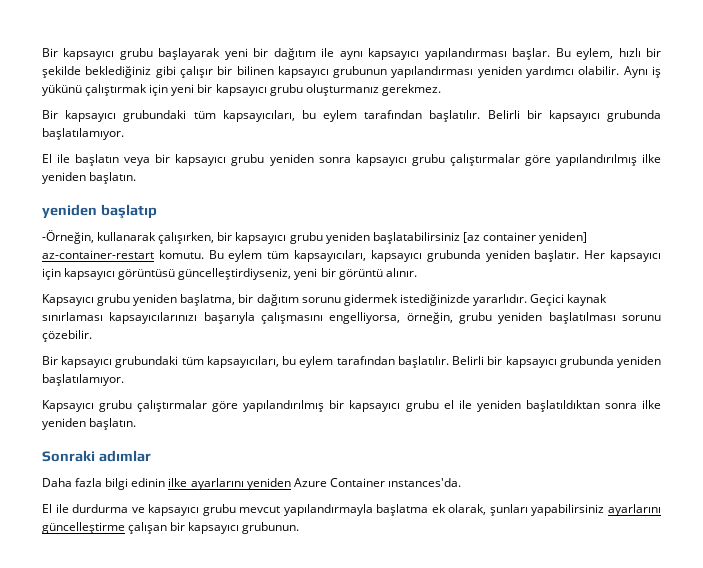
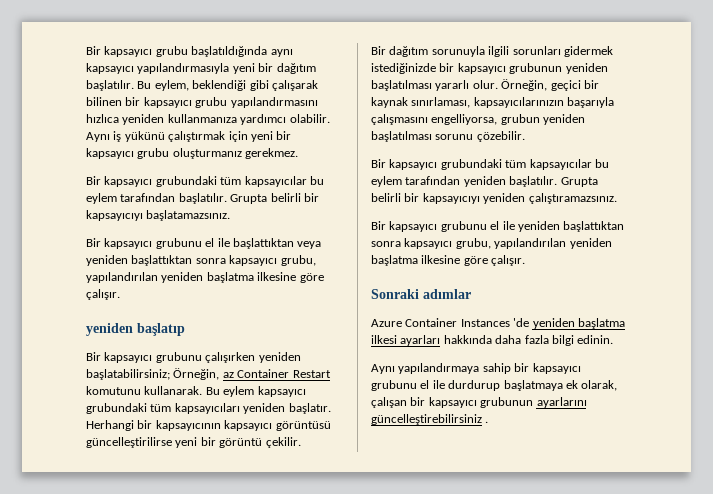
- Bir kapsayıcı grubu başlayarak yeni bir dağıtım ile aynı kapsayıcı yapılandırması başlar. Bu eylem, hızlı bir şekilde beklediğiniz gibi çalışır bir bilinen kapsayıcı grubunun yapılandırması yeniden yardımcı olabilir.
+ Bir kapsayıcı grubu başlatıldığında aynı kapsayıcı yapılandırmasıyla yeni bir dağıtım başlatılır. Bu eylem, beklendiği gibi çalışarak bilinen bir kapsayıcı grubu yapılandırmasını hızlıca yeniden kullanmanıza yardımcı olabilir.
- Bir kapsayıcı grubundaki tüm kapsayıcıları, bu eylem tarafından başlatılır. Belirli bir kapsayıcı grubunda başlatılamıyor.
- El ile başlatın veya bir kapsayıcı grubu yeniden sonra kapsayıcı grubu çalıştırmalar göre yapılandırılmış ilke yeniden başlatın.
+ Bir kapsayıcı grubundaki tüm kapsayıcılar bu eylem tarafından başlatılır. Grupta belirli bir kapsayıcıyı başlatamazsınız.
+ Bir kapsayıcı grubunu el ile başlattıktan veya yeniden başlattıktan sonra kapsayıcı grubu, yapılandırılan yeniden başlatma ilkesine göre çalışır.
  yeniden başlatıp
- -Örneğin, kullanarak çalışırken, bir kapsayıcı grubu yeniden başlatabilirsiniz [az container yeniden] az-container-restart komutu. Bu eylem tüm kapsayıcıları, kapsayıcı grubunda yeniden başlatır. Her kapsayıcı için kapsayıcı görüntüsü güncelleştirdiyseniz, yeni bir görüntü alınır.
- Kapsayıcı grubu yeniden başlatma, bir dağıtım sorunu gidermek istediğinizde yararlıdır. Geçici kaynak sınırlaması kapsayıcılarınızı başarıyla çalışmasını engelliyorsa, örneğin, grubu yeniden başlatılması sorunu çözebilir.
+ Bir kapsayıcı grubunu çalışırken yeniden başlatabilirsiniz; Örneğin, az Container Restart komutunu kullanarak. Bu eylem kapsayıcı grubundaki tüm kapsayıcıları yeniden başlatır. Herhangi bir kapsayıcının kapsayıcı görüntüsü güncelleştirilirse yeni bir görüntü çekilir.
+ Bir dağıtım sorunuyla ilgili sorunları gidermek istediğinizde bir kapsayıcı grubunun yeniden başlatılması yararlı olur. Örneğin, geçici bir kaynak sınırlaması, kapsayıcılarınızın başarıyla çalışmasını engelliyorsa, grubun yeniden başlatılması sorunu çözebilir.
- Bir kapsayıcı grubundaki tüm kapsayıcıları, bu eylem tarafından başlatılır. Belirli bir kapsayıcı grubunda yeniden başlatılamıyor.
- Kapsayıcı grubu çalıştırmalar göre yapılandırılmış bir kapsayıcı grubu el ile yeniden başlatıldıktan sonra ilke yeniden başlatın.
+ Bir kapsayıcı grubundaki tüm kapsayıcılar bu eylem tarafından yeniden başlatılır. Grupta belirli bir kapsayıcıyı yeniden çalıştıramazsınız.
+ Bir kapsayıcı grubunu el ile yeniden başlattıktan sonra kapsayıcı grubu, yapılandırılan yeniden başlatma ilkesine göre çalışır.
  Sonraki adımlar
- Daha fazla bilgi edinin ilke ayarlarını yeniden Azure Container ınstances'da.
- El ile durdurma ve kapsayıcı grubu mevcut yapılandırmayla başlatma ek olarak, şunları yapabilirsiniz ayarlarını güncelleştirme çalışan bir kapsayıcı grubunun.
+ Azure Container Instances 'de yeniden başlatma ilkesi ayarları hakkında daha fazla bilgi edinin.
+ Aynı yapılandırmaya sahip bir kapsayıcı grubunu el ile durdurup başlatmaya ek olarak, çalışan bir kapsayıcı grubunun ayarlarını güncelleştirebilirsiniz .

